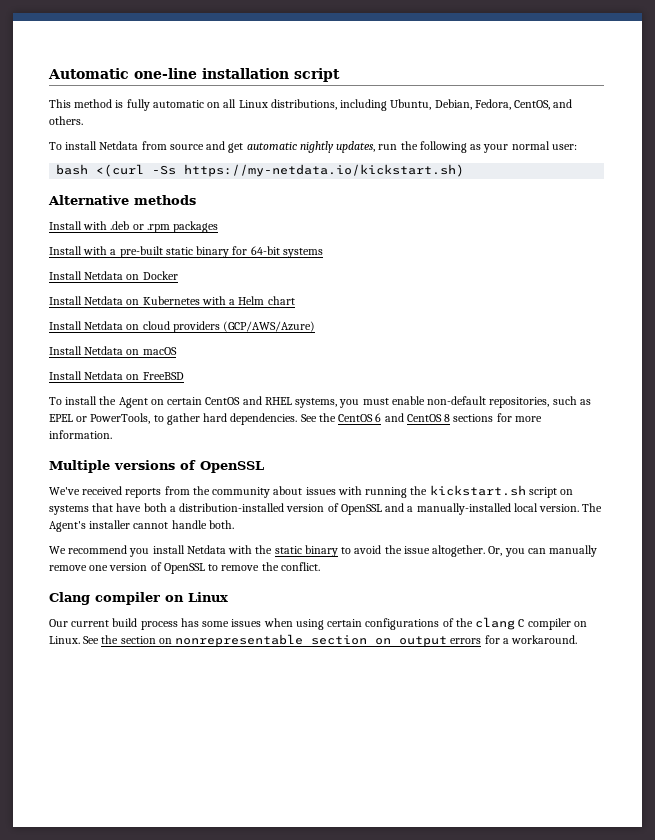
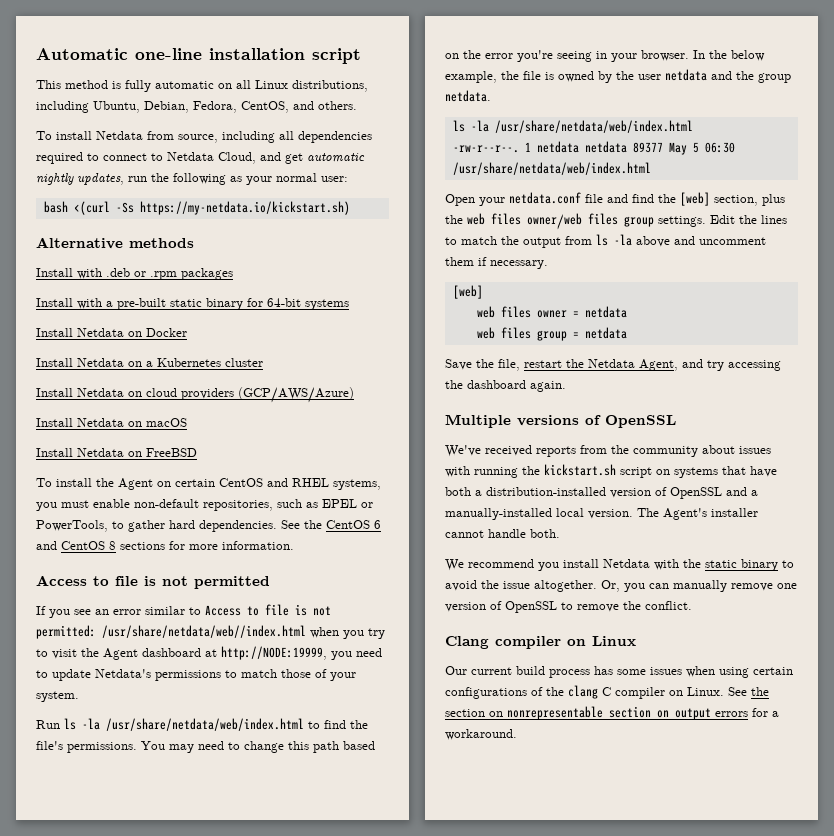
- To install Netdata from source and get automatic nightly updates, run the following as your normal user:
+ To install Netdata from source, including all dependencies required to connect to Netdata Cloud, and get automatic nightly updates, run the following as your normal user:
- Install Netdata on Kubernetes with a Helm chart
+ Install Netdata on a Kubernetes cluster
+ Access to file is not permitted
+ If you see an error similar to Access to file is not permitted: /usr/share/netdata/web//index.html when you try to visit the Agent dashboard at http://NODE:19999, you need to update Netdata's permissions to match those of your system.
+ Run ls -la /usr/share/netdata/web/index.html to find the file's permissions. You may need to change this path based on the error you're seeing in your browser. In the below example, the file is owned by the user netdata and the group netdata.
+ ls -la /usr/share/netdata/web/index.html
+ -rw-r--r--. 1 netdata netdata 89377 May 5 06:30 /usr/share/netdata/web/index.html
+ Open your netdata.conf file and find the [web] section, plus the web files owner/web files group settings. Edit the lines to match the output from ls -la above and uncomment them if necessary.
+ [web]
+ web files owner = netdata
+ web files group = netdata
+ Save the file, restart the Netdata Agent, and try accessing the dashboard again.

